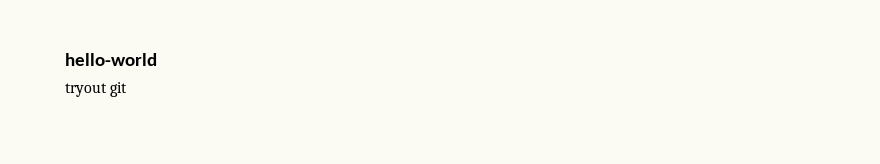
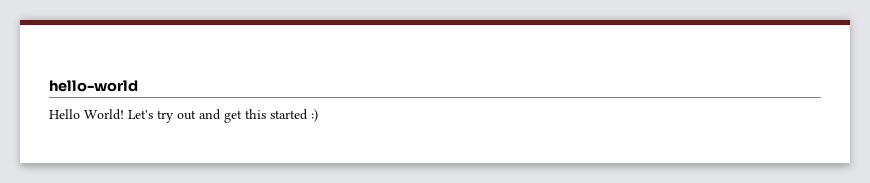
- tryout git
+ Hello World! Let's try out and get this started :)

